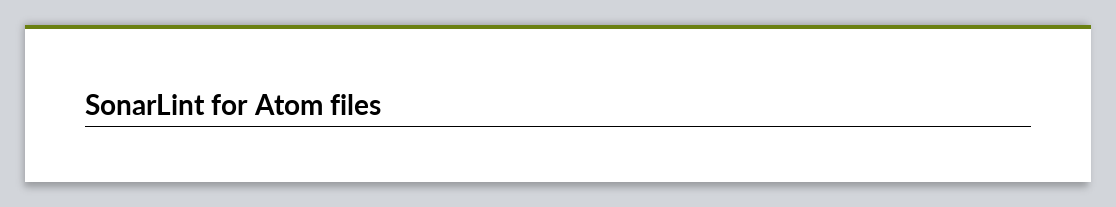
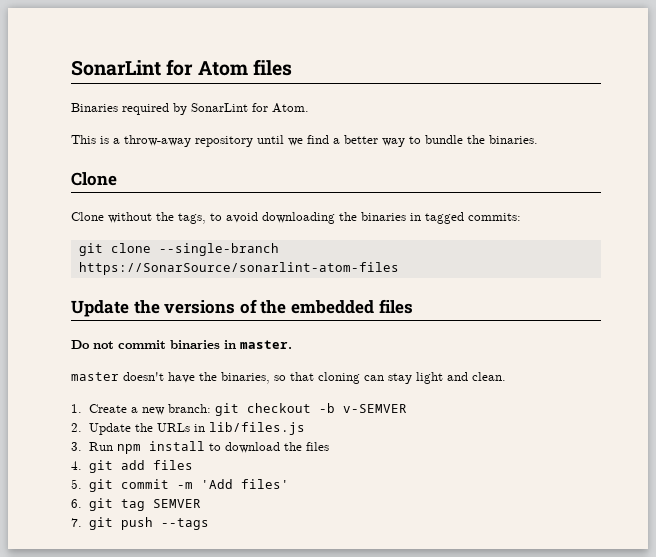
+ Binaries required by SonarLint for Atom.
+ This is a throw-away repository until we find a better way to bundle the binaries.
+ Clone
+ Clone without the tags, to avoid downloading the binaries in tagged commits:
+ git clone --single-branch https://SonarSource/sonarlint-atom-files
+ Update the versions of the embedded files
+ Do not commit binaries in master.
+ master doesn't have the binaries, so that cloning can stay light and clean.
+ 1. Create a new branch: git checkout -b v-SEMVER
+ 2. Update the URLs in lib/files.js
+ 3. Run npm install to download the files
+ 4. git add files
+ 5. git commit -m 'Add files'
+ 6. git tag SEMVER
+ 7. git push --tags

